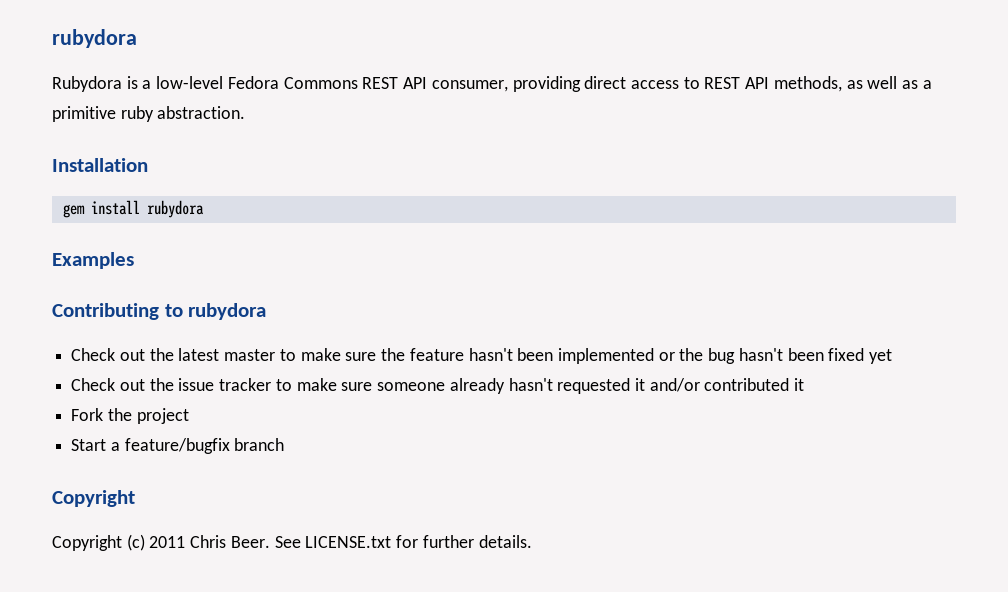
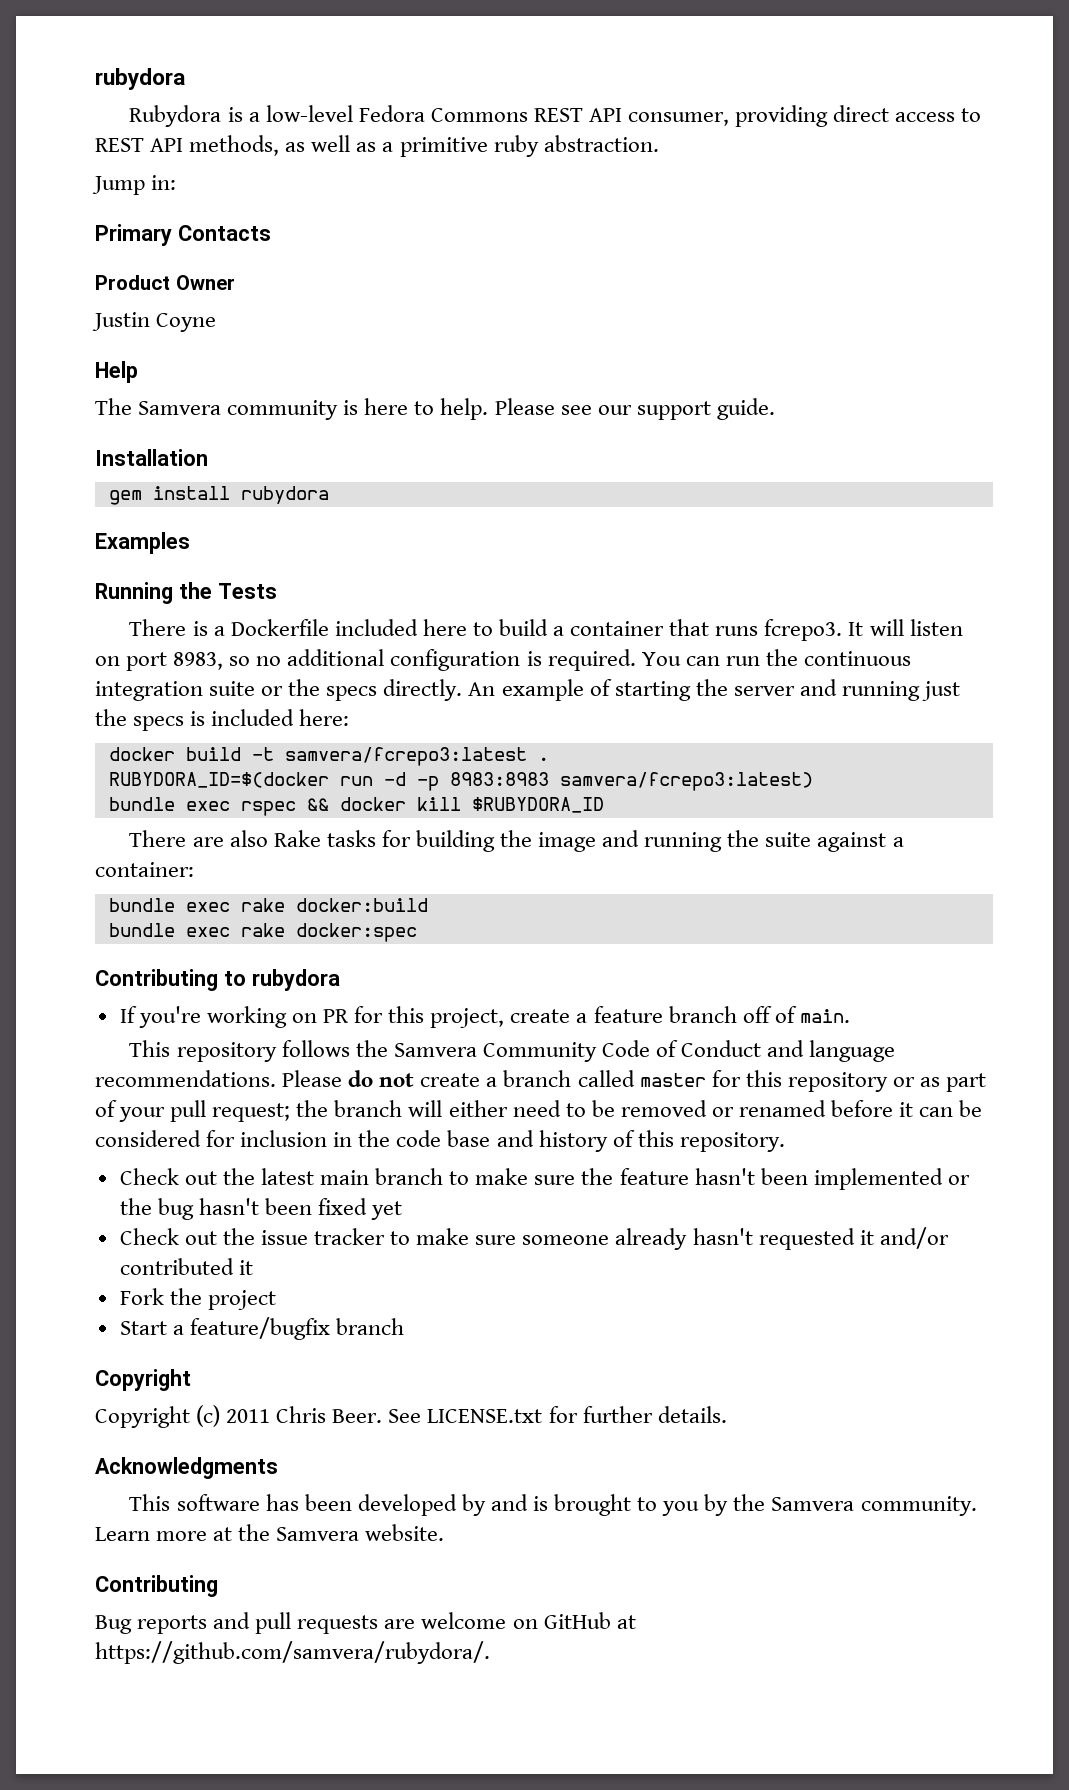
+ Jump in:
+ Primary Contacts
+ Product Owner
+ Justin Coyne
+ Help
+ The Samvera community is here to help. Please see our support guide.
+ Running the Tests
+ There is a Dockerfile included here to build a container that runs fcrepo3. It will listen on port 8983, so no additional configuration is required. You can run the continuous integration suite or the specs directly. An example of starting the server and running just the specs is included here:
+ docker build -t samvera/fcrepo3:latest .
+ RUBYDORA_ID=$(docker run -d -p 8983:8983 samvera/fcrepo3:latest)
+ bundle exec rspec && docker kill $RUBYDORA_ID
+ There are also Rake tasks for building the image and running the suite against a container:
+ bundle exec rake docker:build
+ bundle exec rake docker:spec
  Contributing to rubydora
+ If you're working on PR for this project, create a feature branch off of main.
+ This repository follows the Samvera Community Code of Conduct and language recommendations. Please do not create a branch called master for this repository or as part of your pull request; the branch will either need to be removed or renamed before it can be considered for inclusion in the code base and history of this repository.
- Check out the latest master to make sure the feature hasn't been implemented or the bug hasn't been fixed yet
+ Check out the latest main branch to make sure the feature hasn't been implemented or the bug hasn't been fixed yet
+ Acknowledgments
+ This software has been developed by and is brought to you by the Samvera community. Learn more at the Samvera website.
+ Contributing
+ Bug reports and pull requests are welcome on GitHub at https://github.com/samvera/rubydora/.

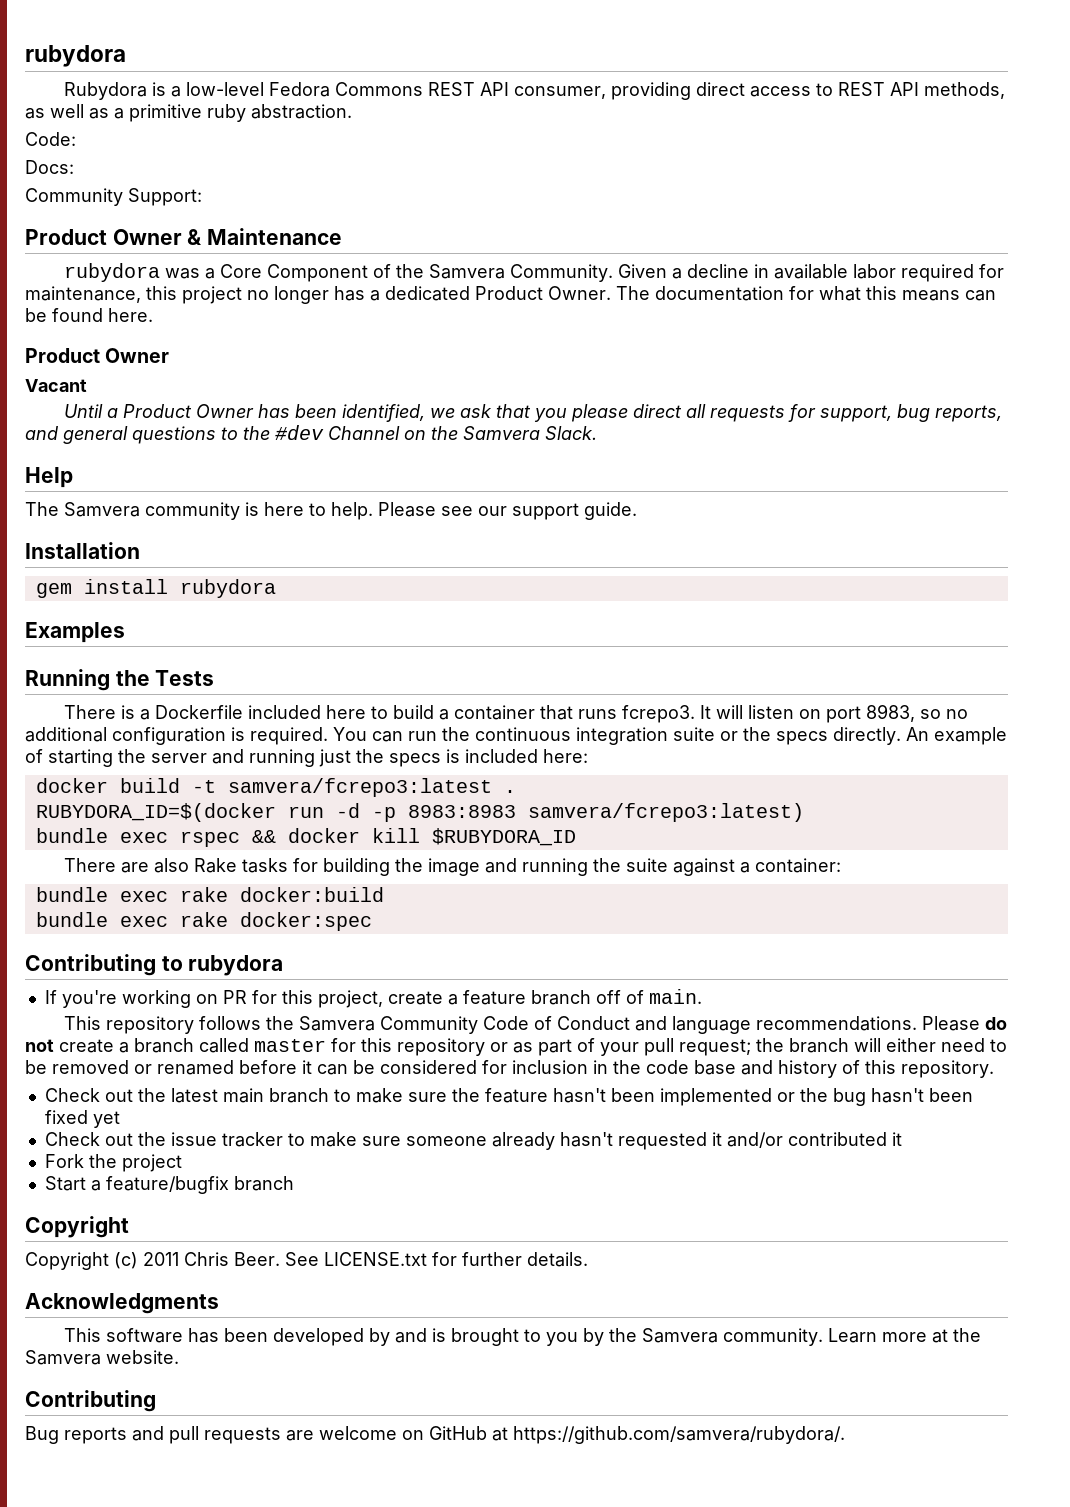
- Jump in:
- Primary Contacts
+ Code:
+ Docs:
+ Community Support:
+ Product Owner & Maintenance
+ rubydora was a Core Component of the Samvera Community. Given a decline in available labor required for maintenance, this project no longer has a dedicated Product Owner. The documentation for what this means can be found here.
  Product Owner
- Justin Coyne
+ Vacant
+ Until a Product Owner has been identified, we ask that you please direct all requests for support, bug reports, and general questions to the #dev Channel on the Samvera Slack.

